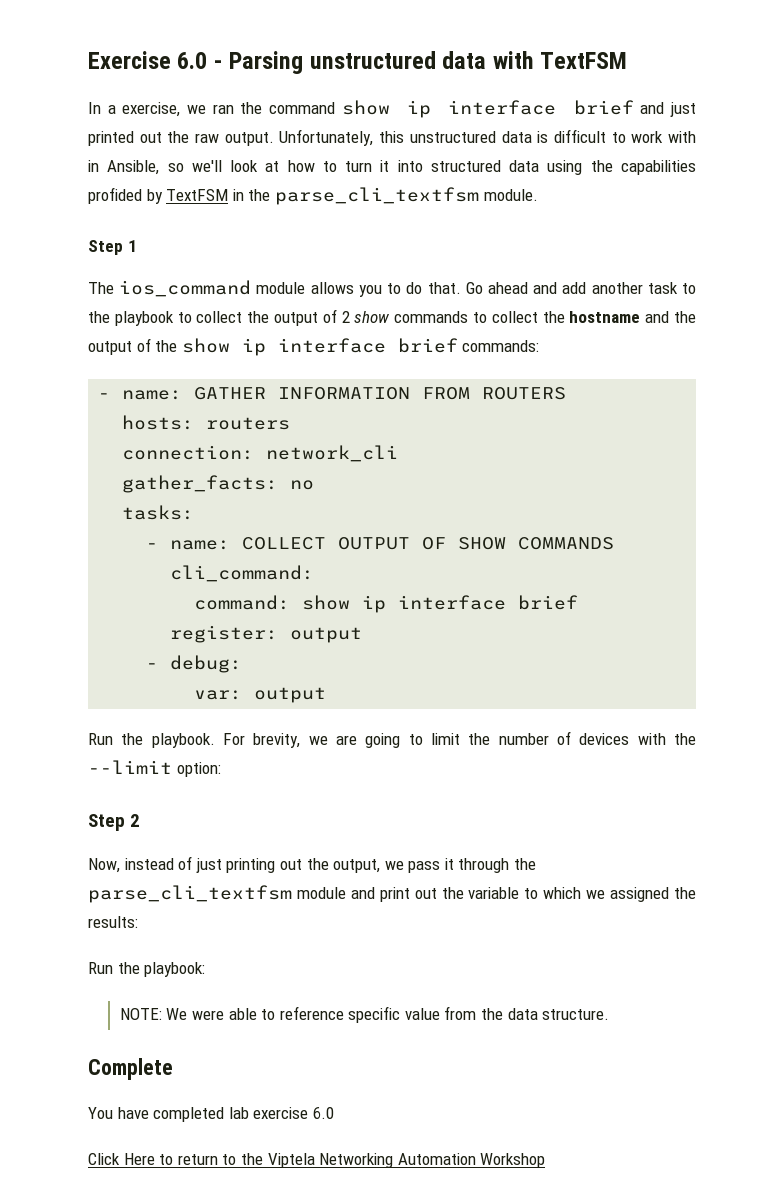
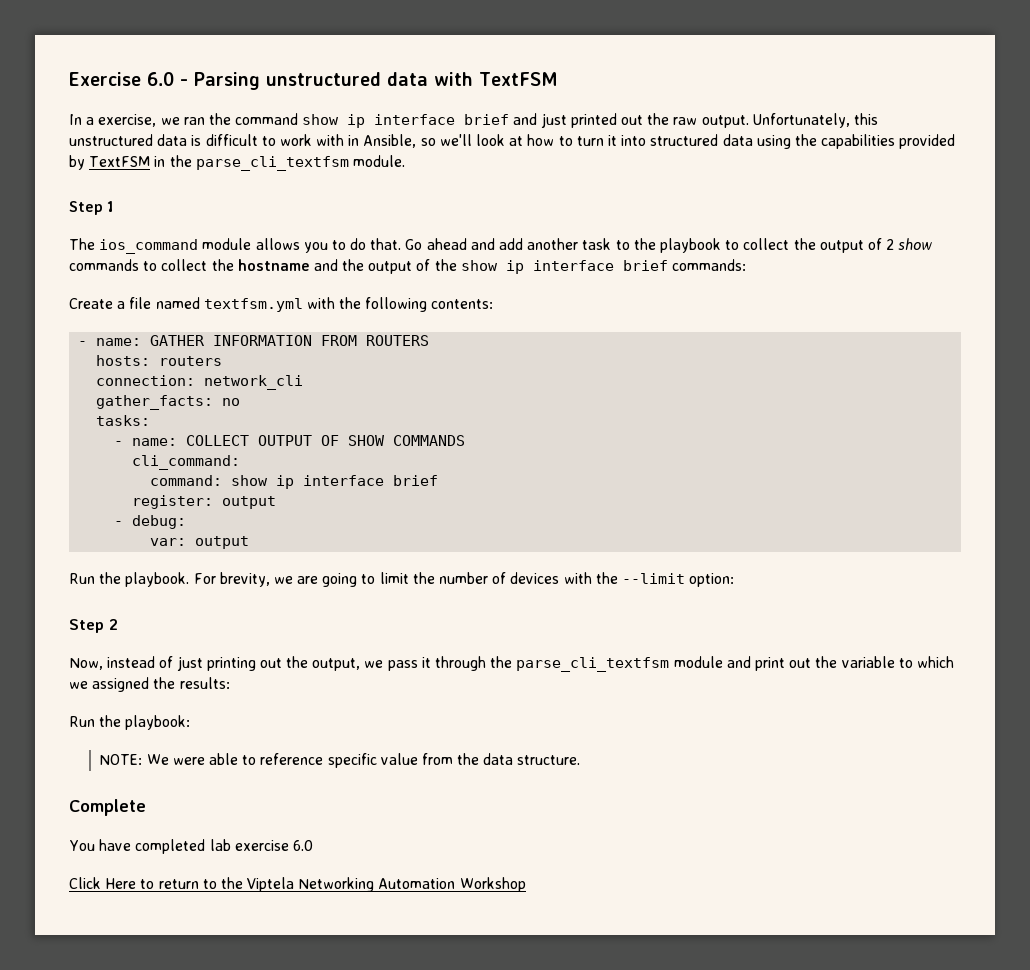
- Unfortunately, this unstructured data is difficult to work with in Ansible, so we'll look at how to turn it into structured data using the capabilities profided by TextFSM in the parse_cli_textfsm module.
+ Unfortunately, this unstructured data is difficult to work with in Ansible, so we'll look at how to turn it into structured data using the capabilities provided by TextFSM in the parse_cli_textfsm module.
+ Create a file named textfsm.yml with the following contents:

